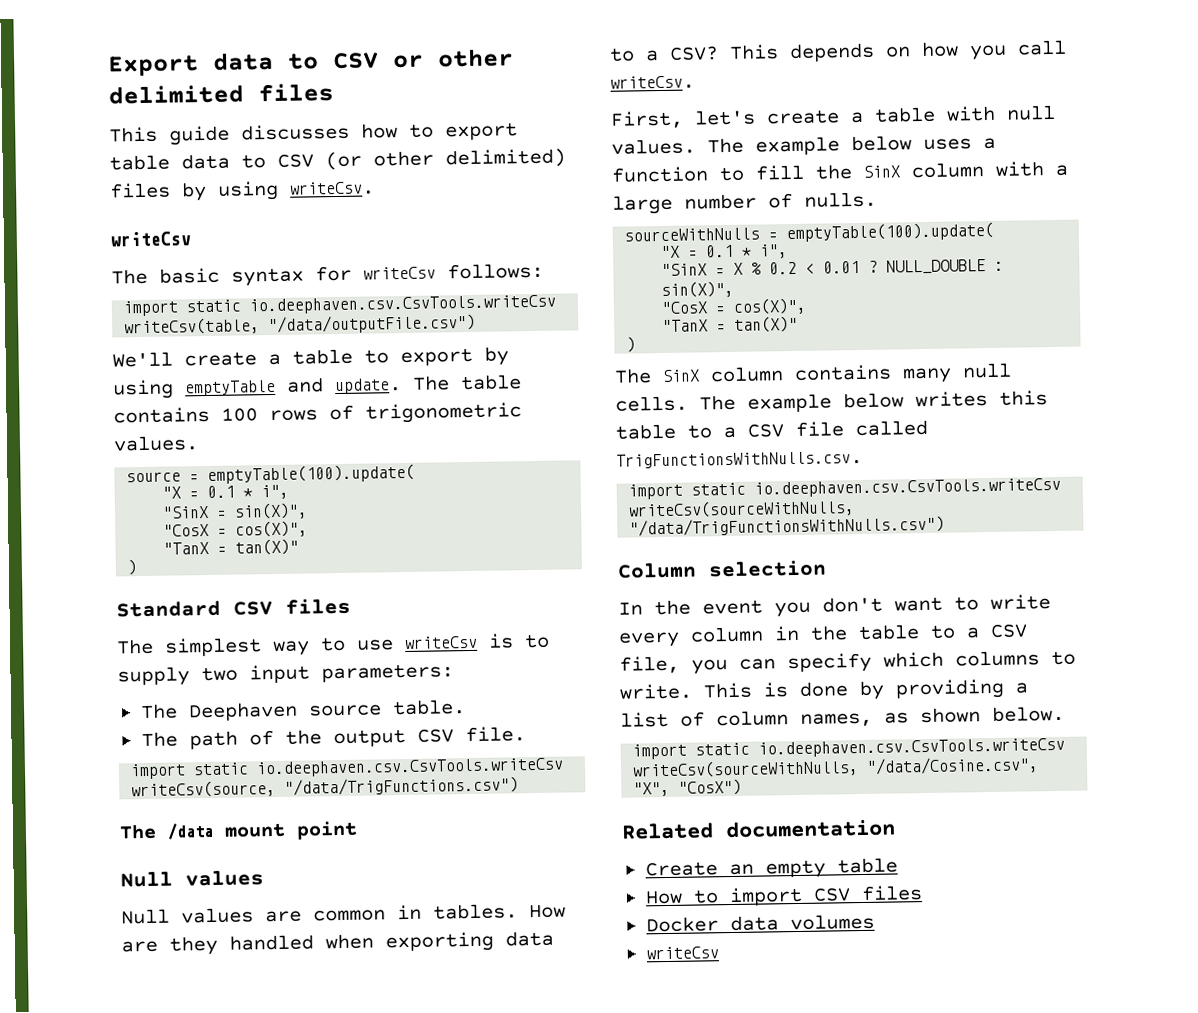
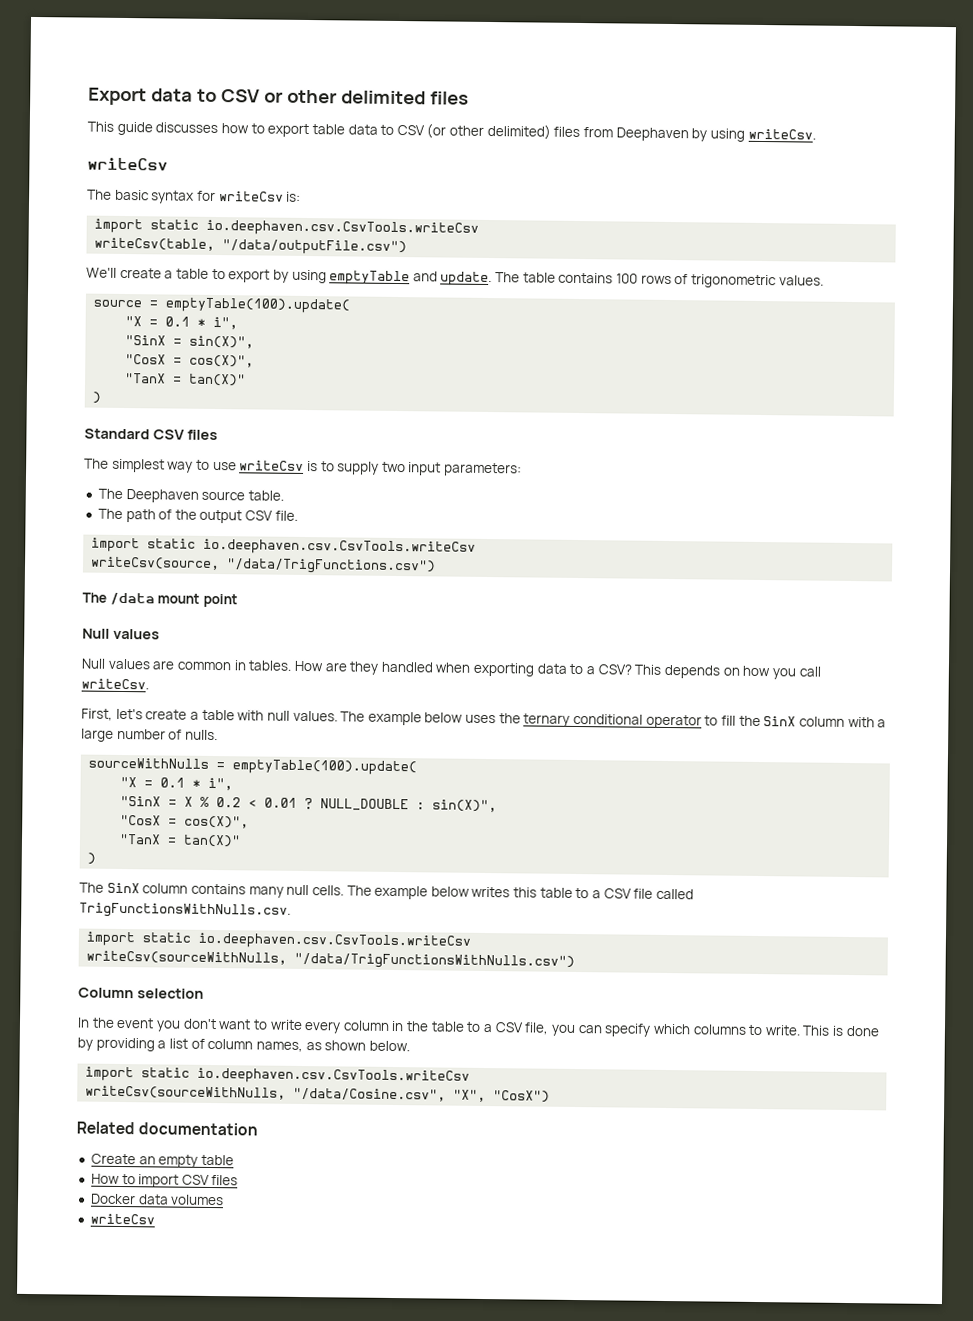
- This guide discusses how to export table data to CSV (or other delimited) files by using writeCsv.
+ This guide discusses how to export table data to CSV (or other delimited) files from Deephaven by using writeCsv.
- The basic syntax for writeCsv follows:
+ The basic syntax for writeCsv is:
- The example below uses a function to fill the SinX column with a large number of nulls.
+ The example below uses the ternary conditional operator to fill the SinX column with a large number of nulls.

